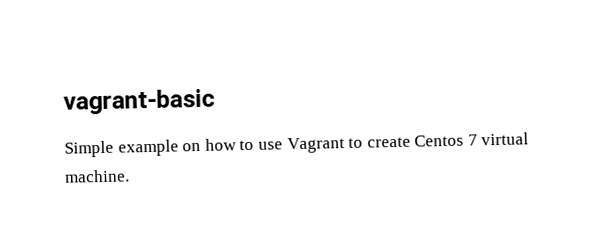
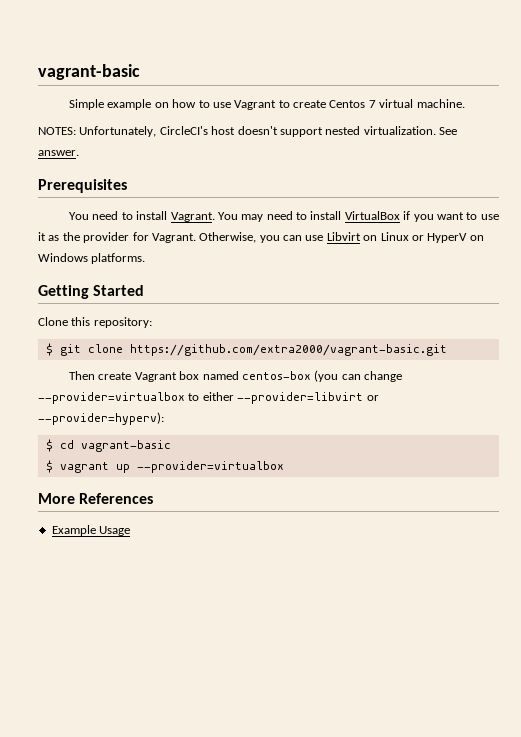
+ NOTES: Unfortunately, CircleCI's host doesn't support nested virtualization. See answer.
+ Prerequisites
+ You need to install Vagrant. You may need to install VirtualBox if you want to use it as the provider for Vagrant. Otherwise, you can use Libvirt on Linux or HyperV on Windows platforms.
+ Getting Started
+ Clone this repository:
+ $ git clone https://github.com/extra2000/vagrant-basic.git
+ Then create Vagrant box named centos-box (you can change --provider=virtualbox to either --provider=libvirt or --provider=hyperv):
+ $ cd vagrant-basic
+ $ vagrant up --provider=virtualbox
+ More References
+ Example Usage

